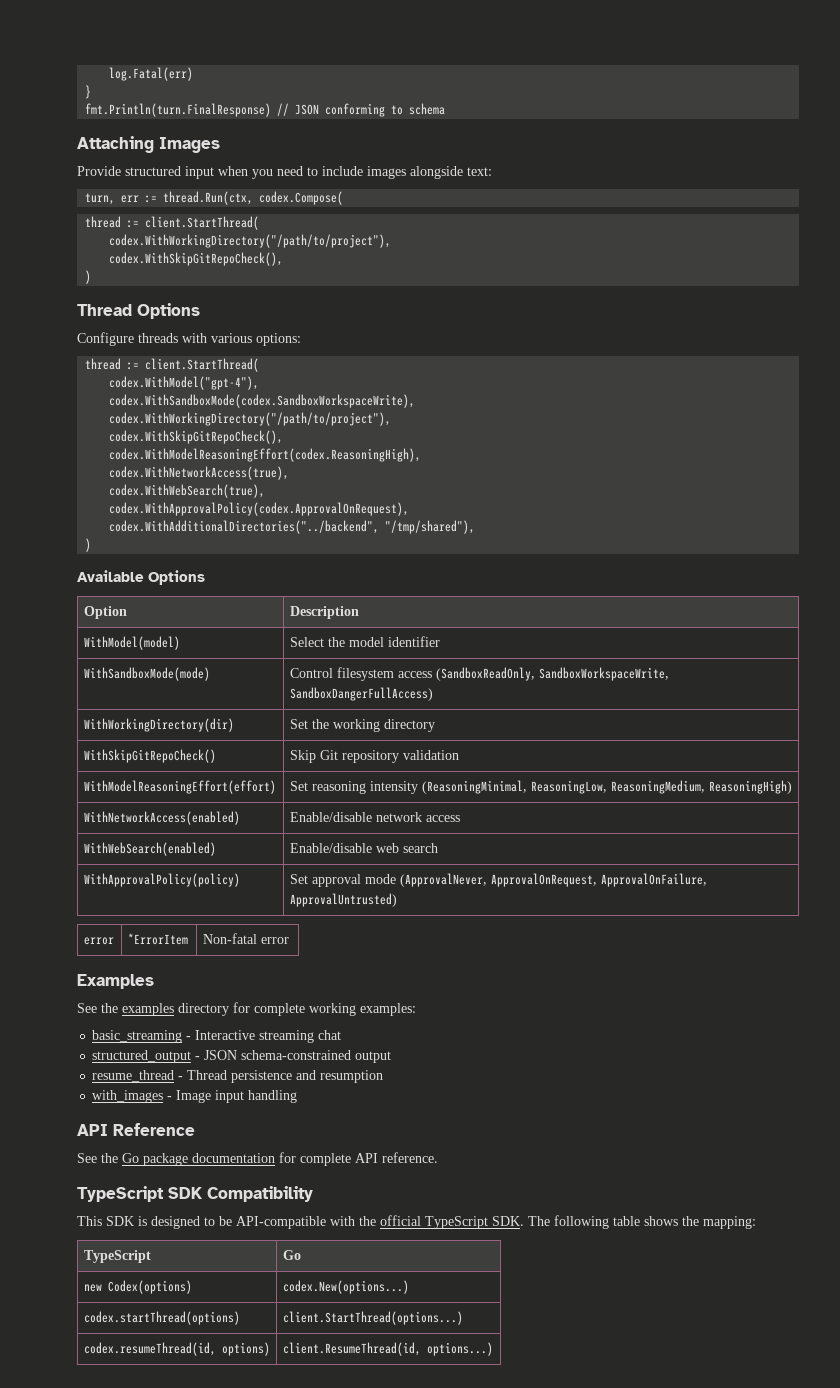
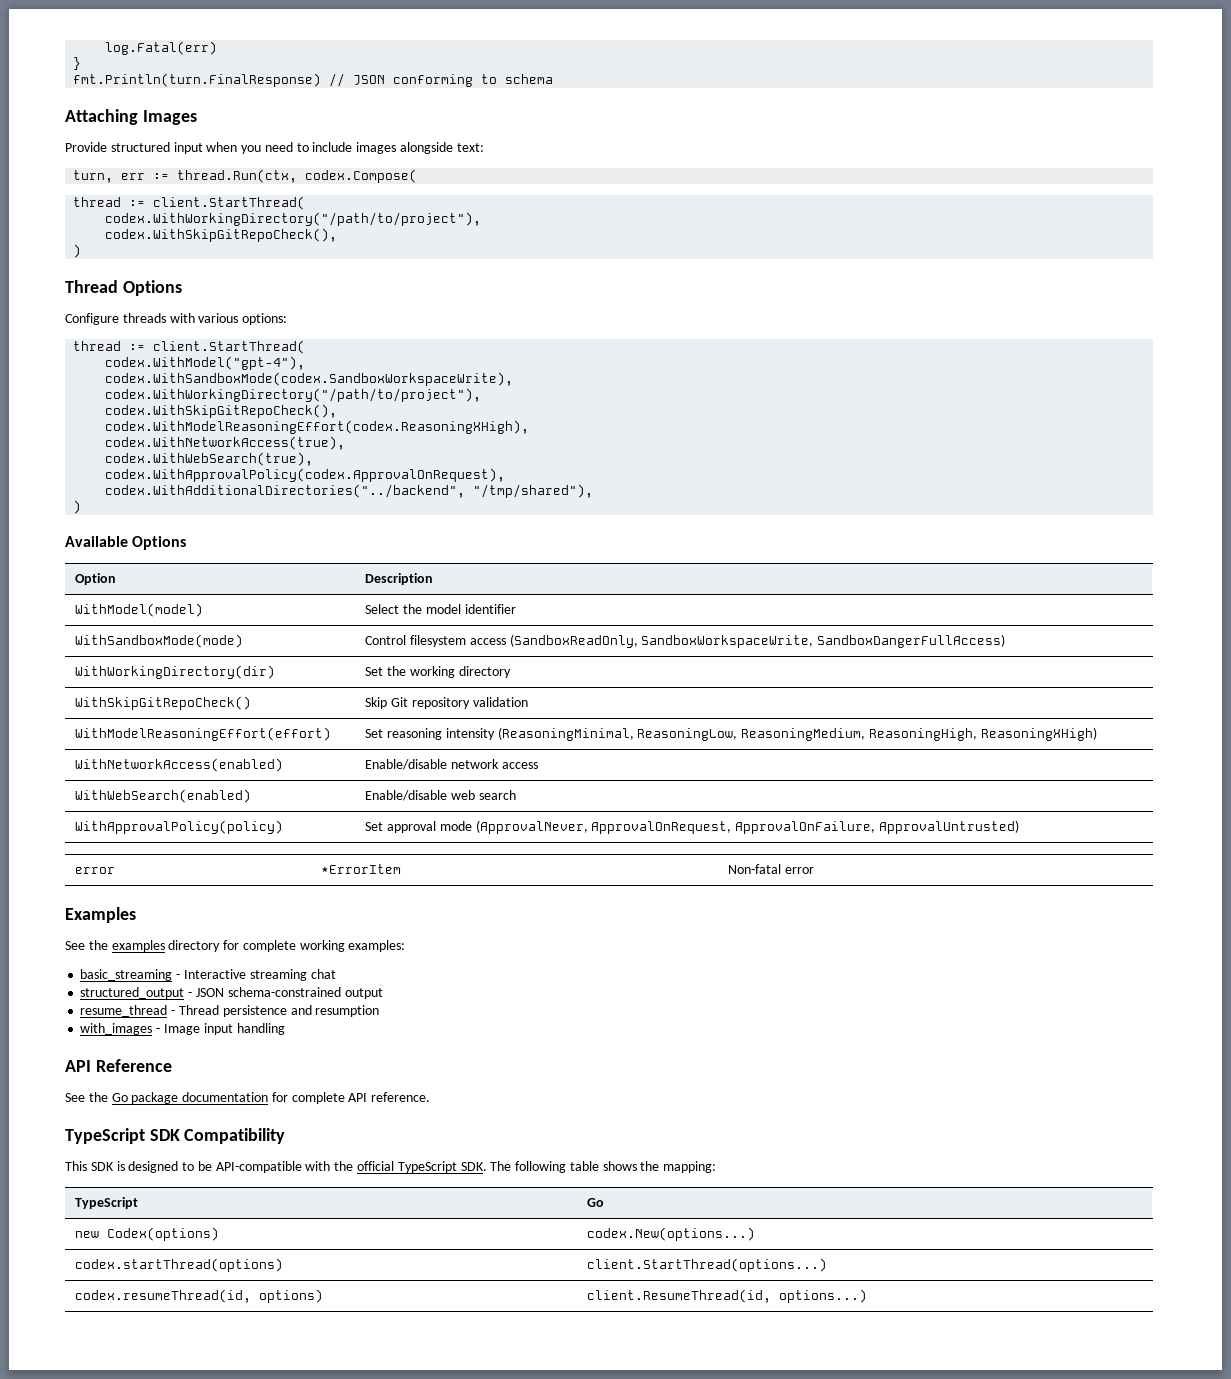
- codex.WithModelReasoningEffort(codex.ReasoningHigh),
+ codex.WithModelReasoningEffort(codex.ReasoningXHigh),
- WithModelReasoningEffort(effort) | Set reasoning intensity (ReasoningMinimal, ReasoningLow, ReasoningMedium, ReasoningHigh)
+ WithModelReasoningEffort(effort) | Set reasoning intensity (ReasoningMinimal, ReasoningLow, ReasoningMedium, ReasoningHigh, ReasoningXHigh)

